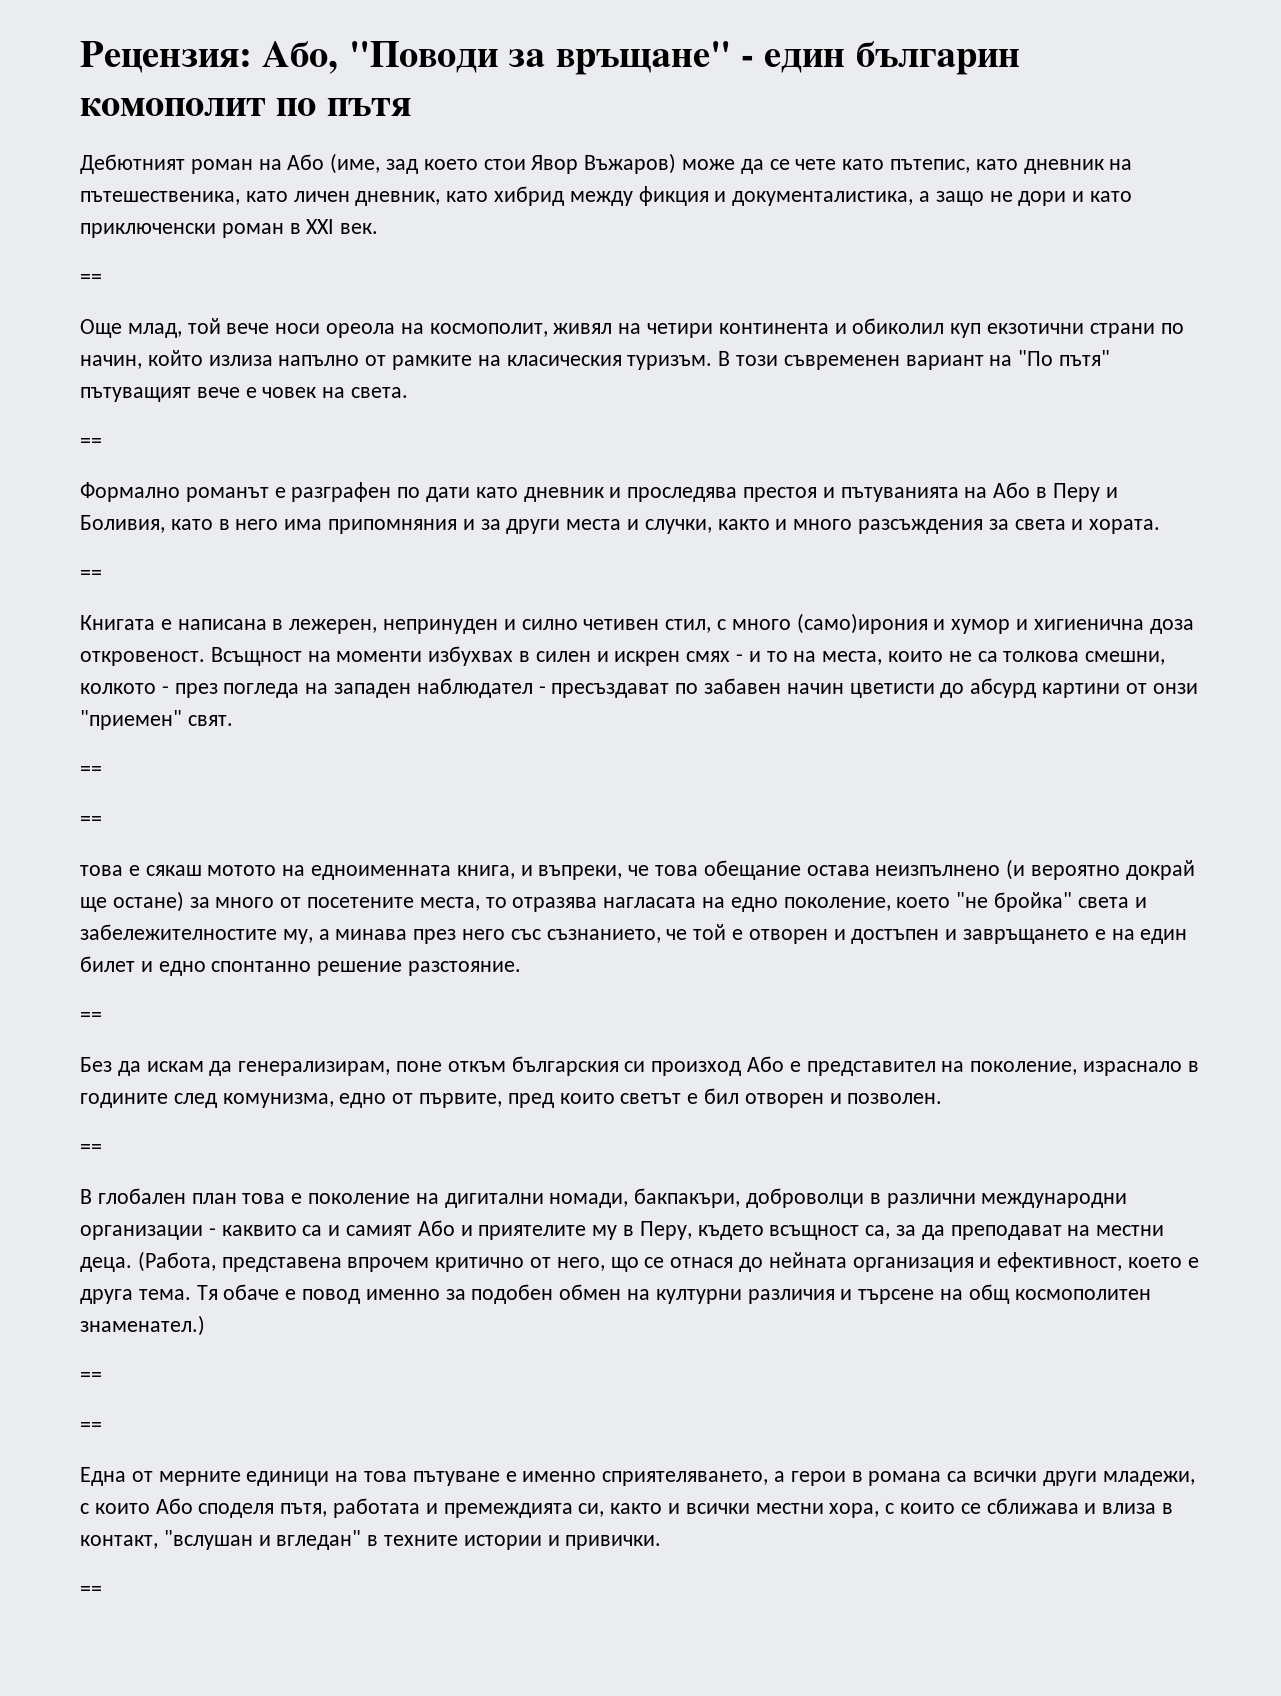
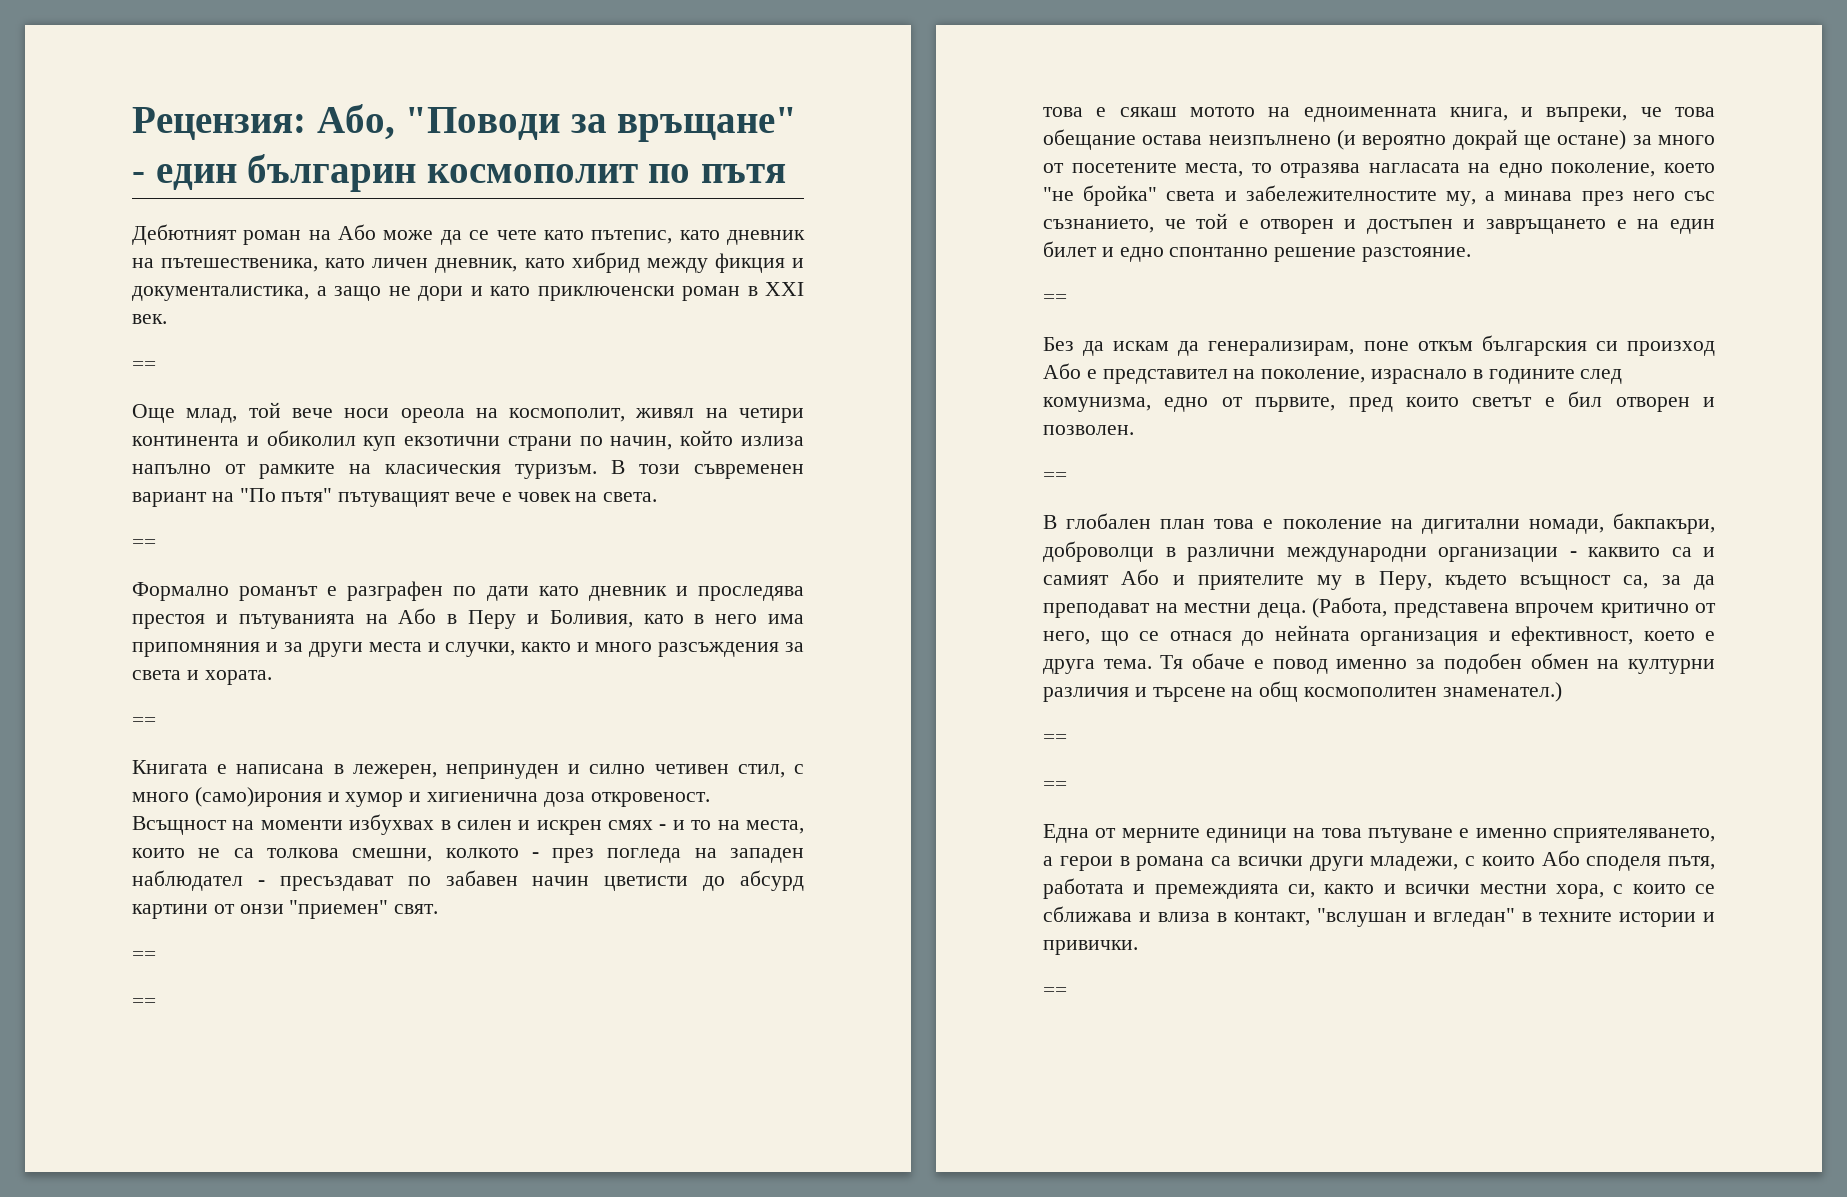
- Рецензия: Або, "Поводи за връщане" - един българин комополит по пътя
+ Рецензия: Або, "Поводи за връщане" - един българин космополит по пътя
- Дебютният роман на Або (име, зад което стои Явор Въжаров) може да се чете като пътепис, като дневник на пътешественика, като личен дневник, като хибрид между фикция и документалистика, а защо не дори и като приключенски роман в XXI век.
+ Дебютният роман на Або може да се чете като пътепис, като дневник на пътешественика, като личен дневник, като хибрид между фикция и документалистика, а защо не дори и като приключенски роман в XXI век.

